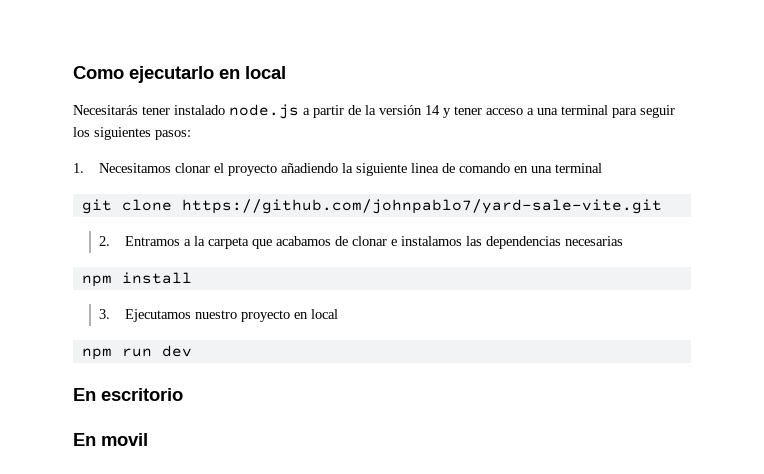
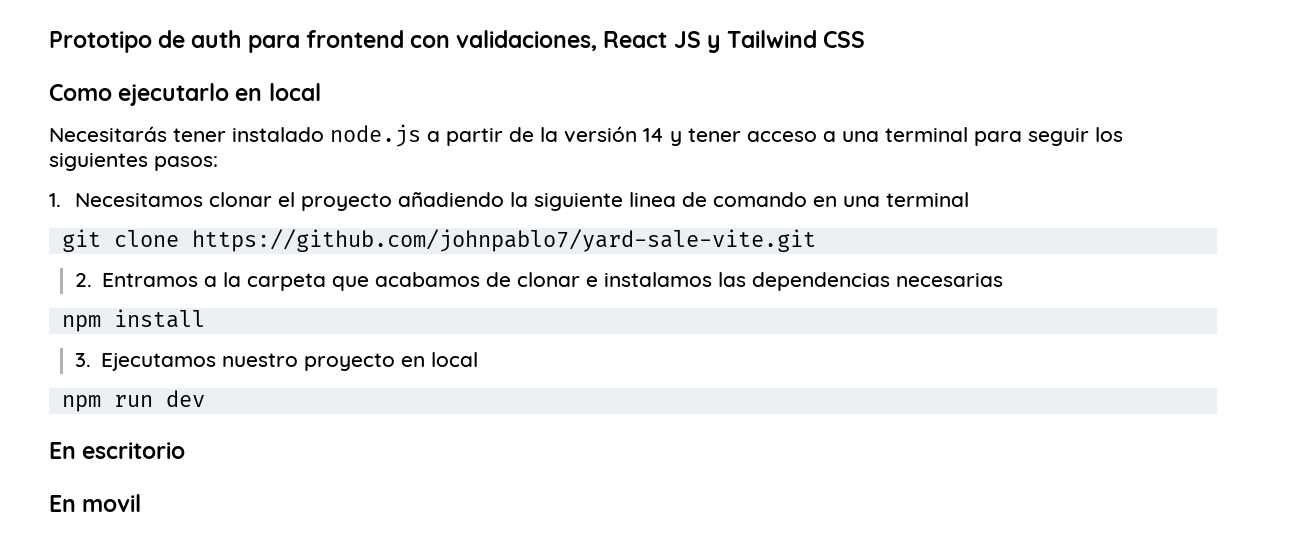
+ Prototipo de auth para frontend con validaciones, React JS y Tailwind CSS

